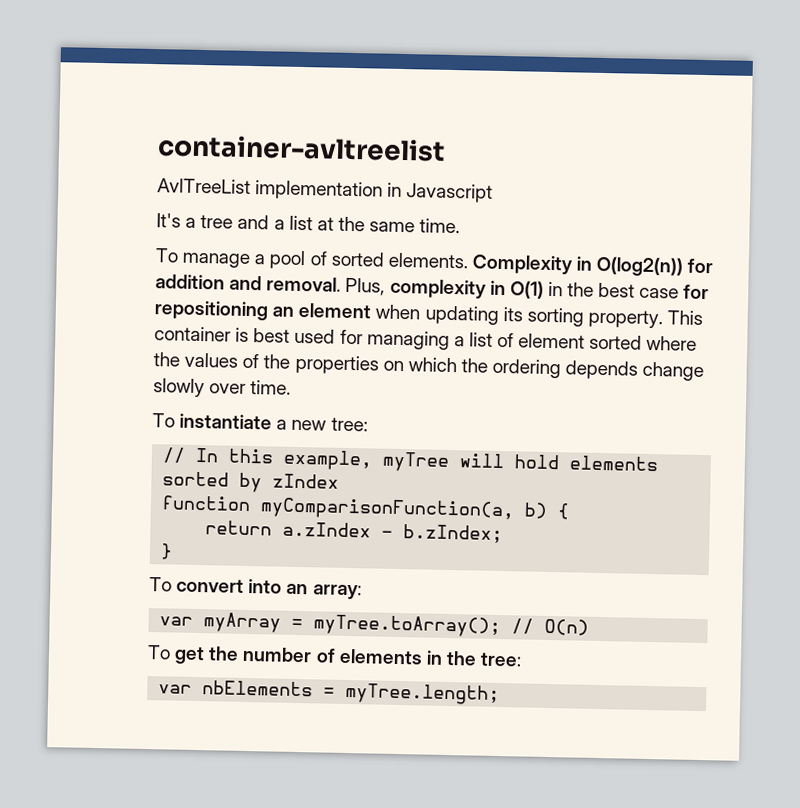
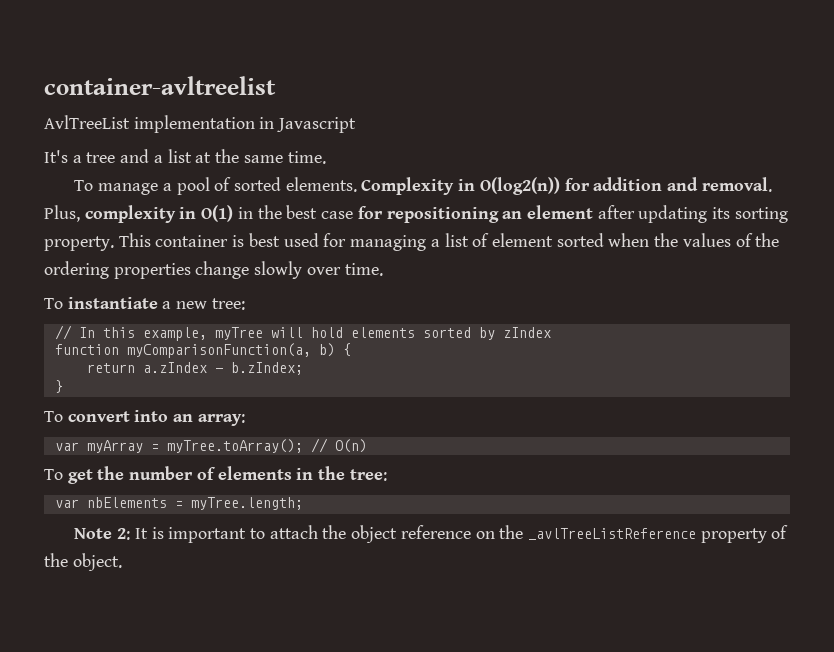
- Plus, complexity in O(1) in the best case for repositioning an element when updating its sorting property.
+ Plus, complexity in O(1) in the best case for repositioning an element after updating its sorting property.
- This container is best used for managing a list of element sorted where the values of the properties on which the ordering depends change slowly over time.
+ This container is best used for managing a list of element sorted when the values of the ordering properties change slowly over time.
+ Note 2: It is important to attach the object reference on the _avlTreeListReference property of the object.

